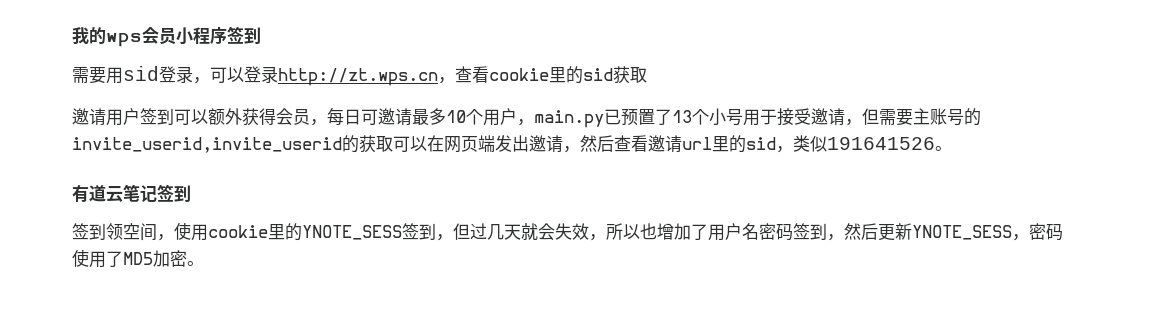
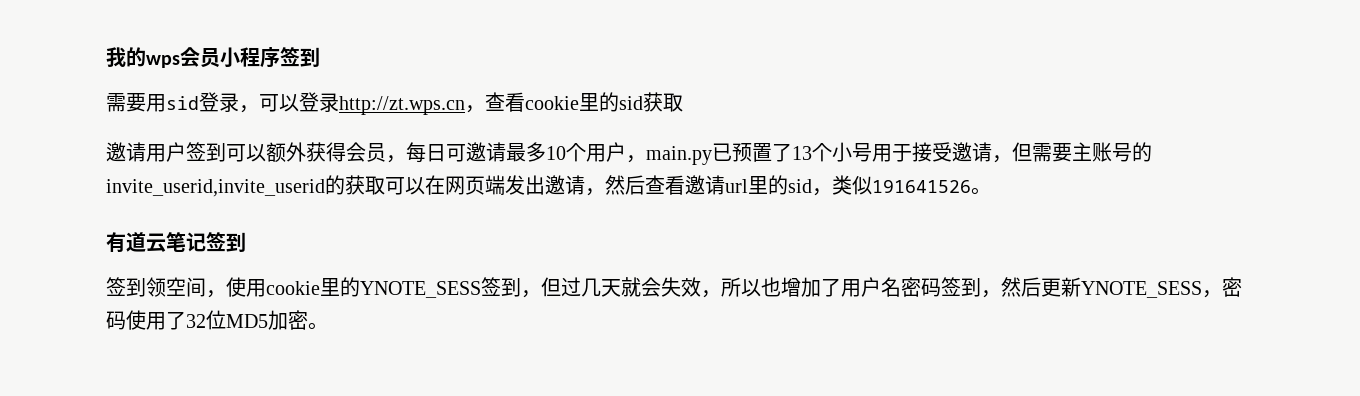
- 签到领空间，使用cookie里的YNOTE_SESS签到，但过几天就会失效，所以也增加了用户名密码签到，然后更新YNOTE_SESS，密码使用了MD5加密。
+ 签到领空间，使用cookie里的YNOTE_SESS签到，但过几天就会失效，所以也增加了用户名密码签到，然后更新YNOTE_SESS，密码使用了32位MD5加密。

